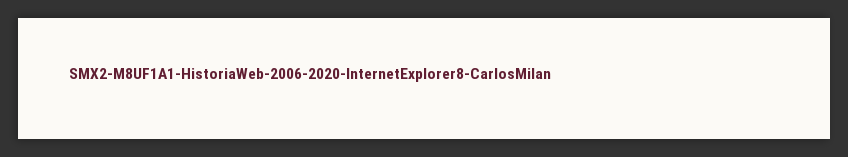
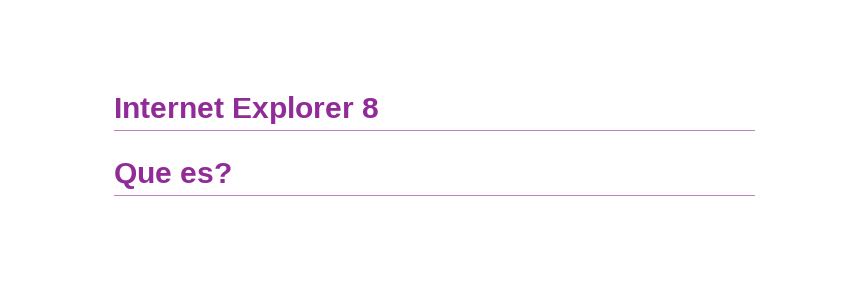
- SMX2-M8UF1A1-HistoriaWeb-2006-2020-InternetExplorer8-CarlosMilan
+ Internet Explorer 8
+ Que es?

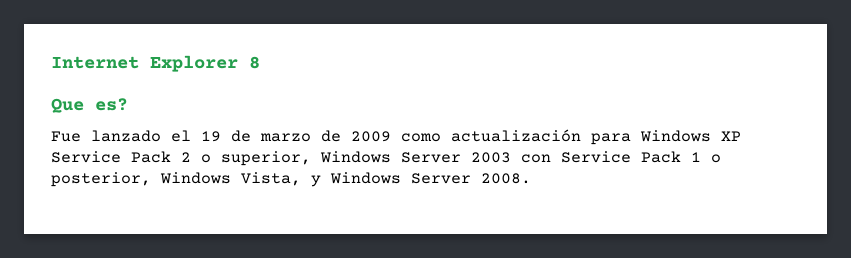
+ Fue lanzado el 19 de marzo de 2009 como actualización para Windows XP Service Pack 2 o superior, Windows Server 2003 con Service Pack 1 o posterior, Windows Vista, y Windows Server 2008.

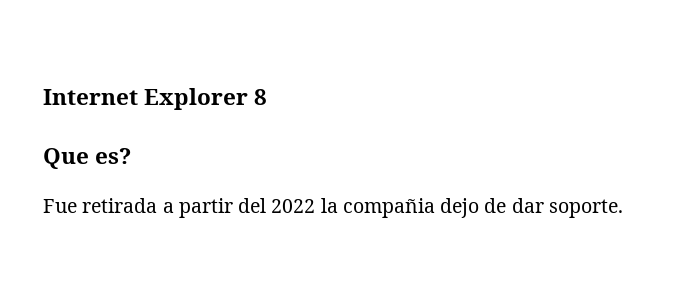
- Fue lanzado el 19 de marzo de 2009 como actualización para Windows XP Service Pack 2 o superior, Windows Server 2003 con Service Pack 1 o posterior, Windows Vista, y Windows Server 2008.
+ Fue retirada a partir del 2022 la compañia dejo de dar soporte.

